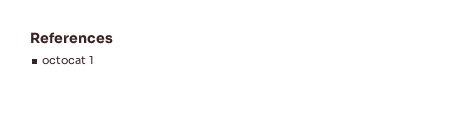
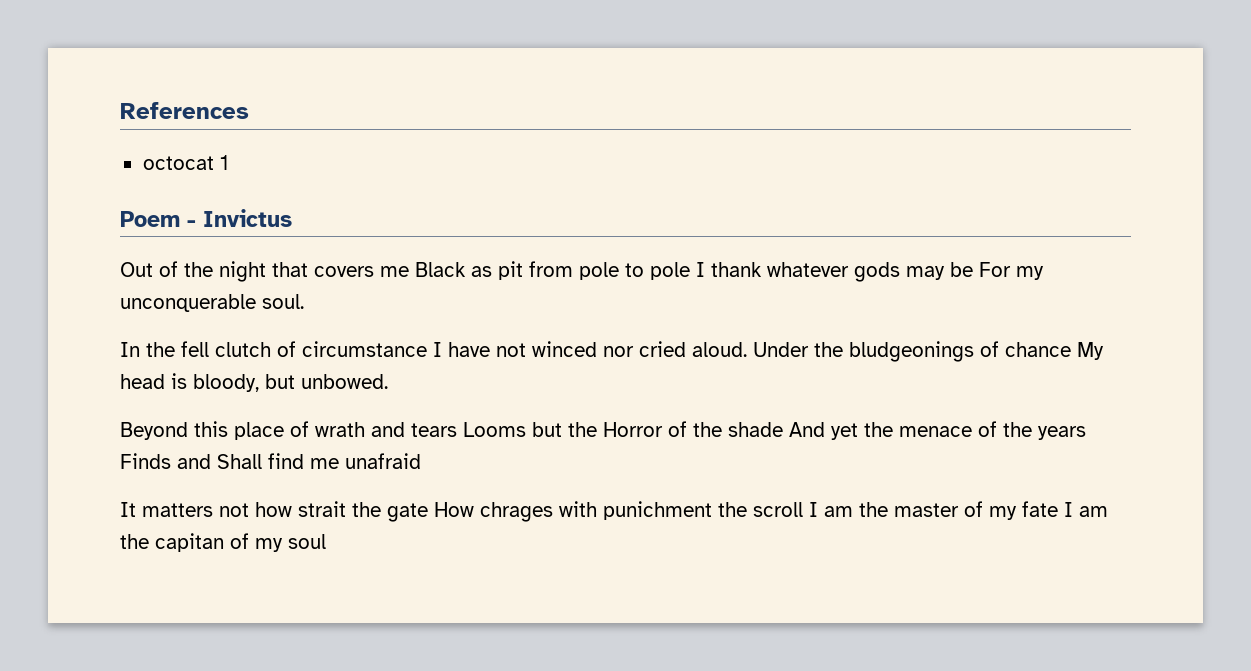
+ Poem - Invictus
+ Out of the night that covers me Black as pit from pole to pole I thank whatever gods may be For my unconquerable soul.
+ In the fell clutch of circumstance I have not winced nor cried aloud. Under the bludgeonings of chance My head is bloody, but unbowed.
+ Beyond this place of wrath and tears Looms but the Horror of the shade And yet the menace of the years Finds and Shall find me unafraid
+ It matters not how strait the gate How chrages with punichment the scroll I am the master of my fate I am the capitan of my soul

